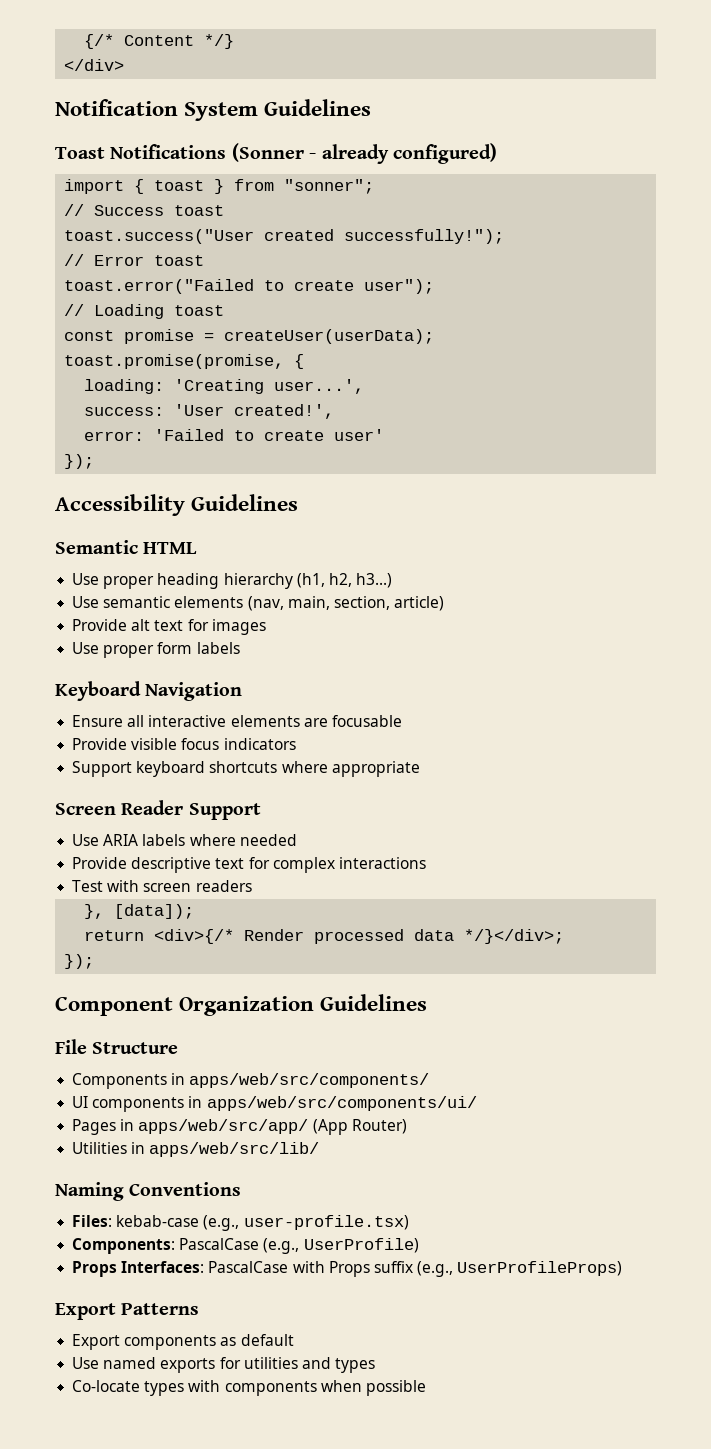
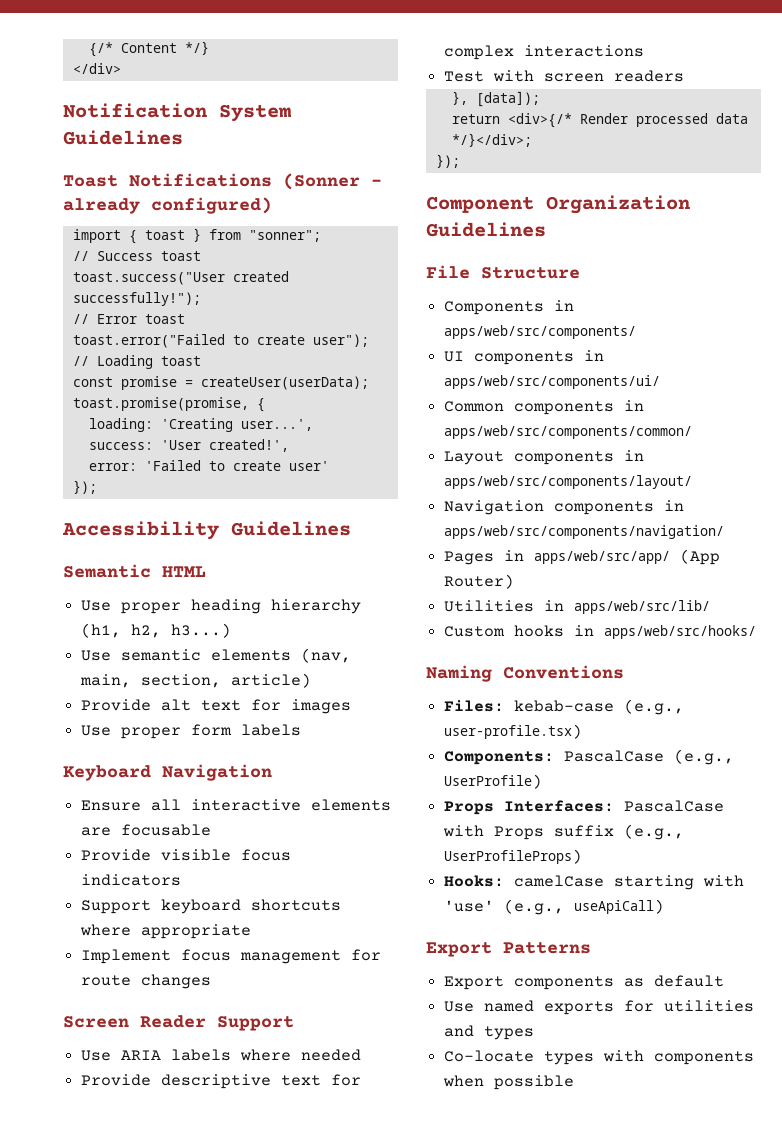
+ Implement focus management for route changes
+ Common components in apps/web/src/components/common/
+ Layout components in apps/web/src/components/layout/
+ Navigation components in apps/web/src/components/navigation/
+ Custom hooks in apps/web/src/hooks/
+ Hooks: camelCase starting with 'use' (e.g., useApiCall)

